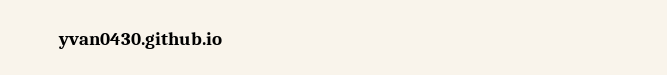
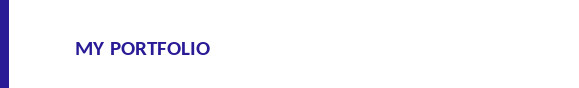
- yvan0430.github.io
+ MY PORTFOLIO

